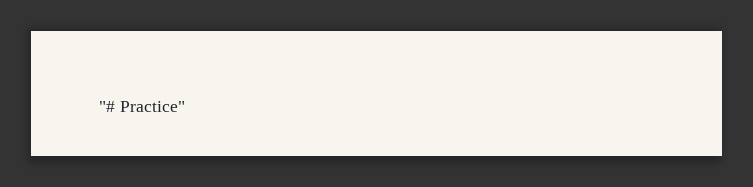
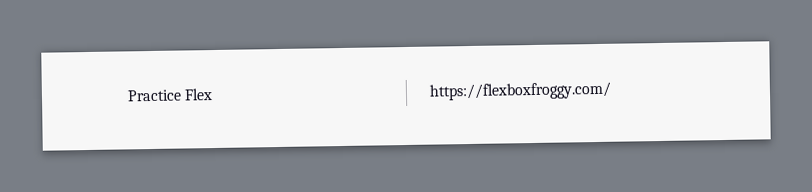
- "# Practice"
+ Practice Flex https://flexboxfroggy.com/

